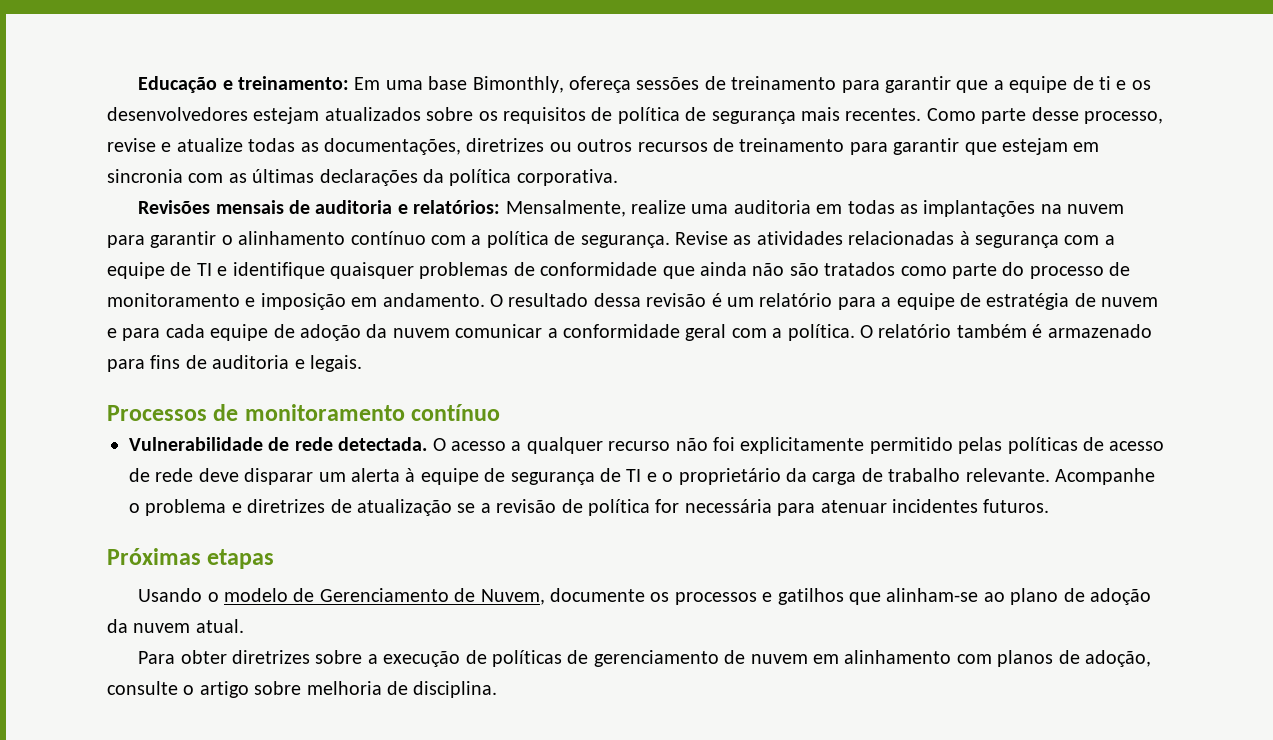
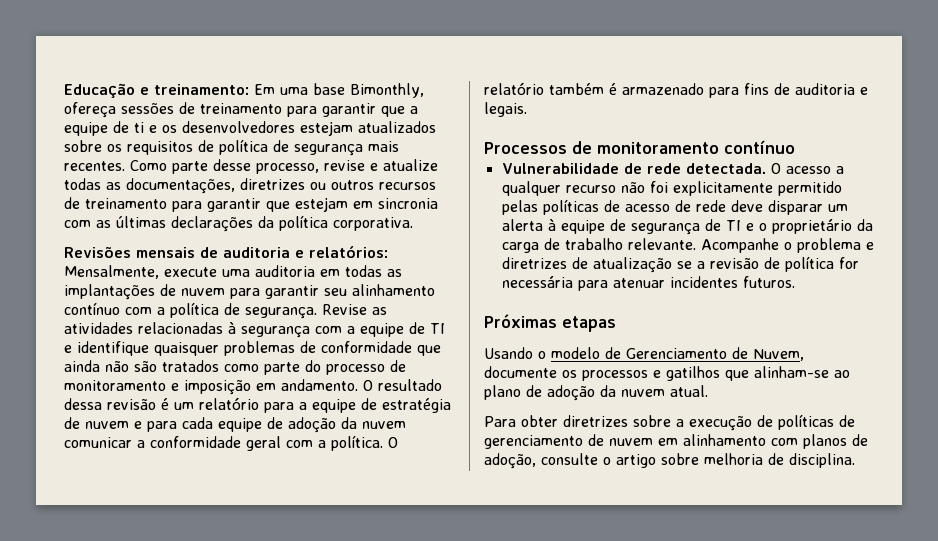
- Revisões mensais de auditoria e relatórios: Mensalmente, realize uma auditoria em todas as implantações na nuvem para garantir o alinhamento contínuo com a política de segurança.
+ Revisões mensais de auditoria e relatórios: Mensalmente, execute uma auditoria em todas as implantações de nuvem para garantir seu alinhamento contínuo com a política de segurança.

